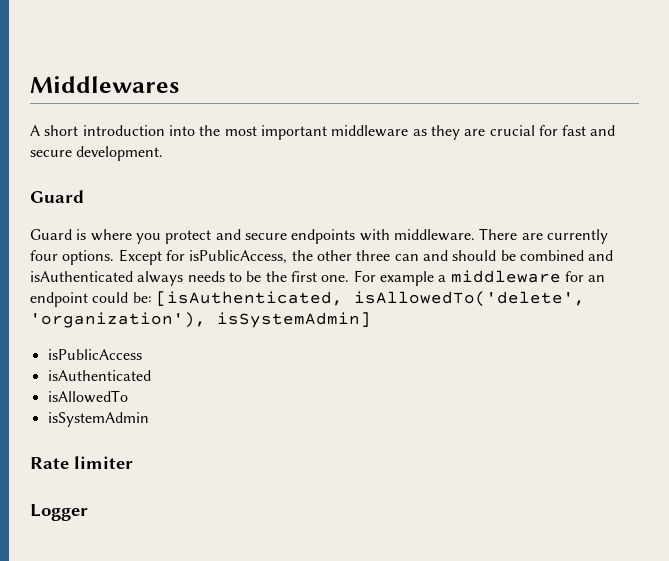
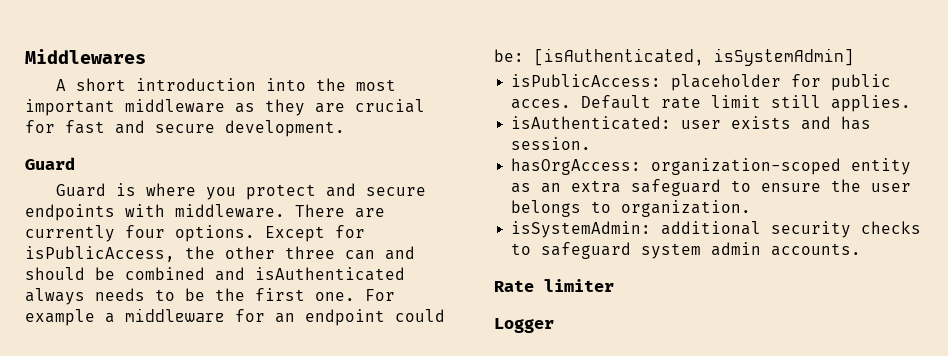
- For example a middleware for an endpoint could be: [isAuthenticated, isAllowedTo('delete', 'organization'), isSystemAdmin]
+ For example a middleware for an endpoint could be: [isAuthenticated, isSystemAdmin]
- isPublicAccess
- isAuthenticated
- isAllowedTo
- isSystemAdmin
+ isPublicAccess: placeholder for public acces. Default rate limit still applies.
+ isAuthenticated: user exists and has session.
+ hasOrgAccess: organization-scoped entity as an extra safeguard to ensure the user belongs to organization.
+ isSystemAdmin: additional security checks to safeguard system admin accounts.

